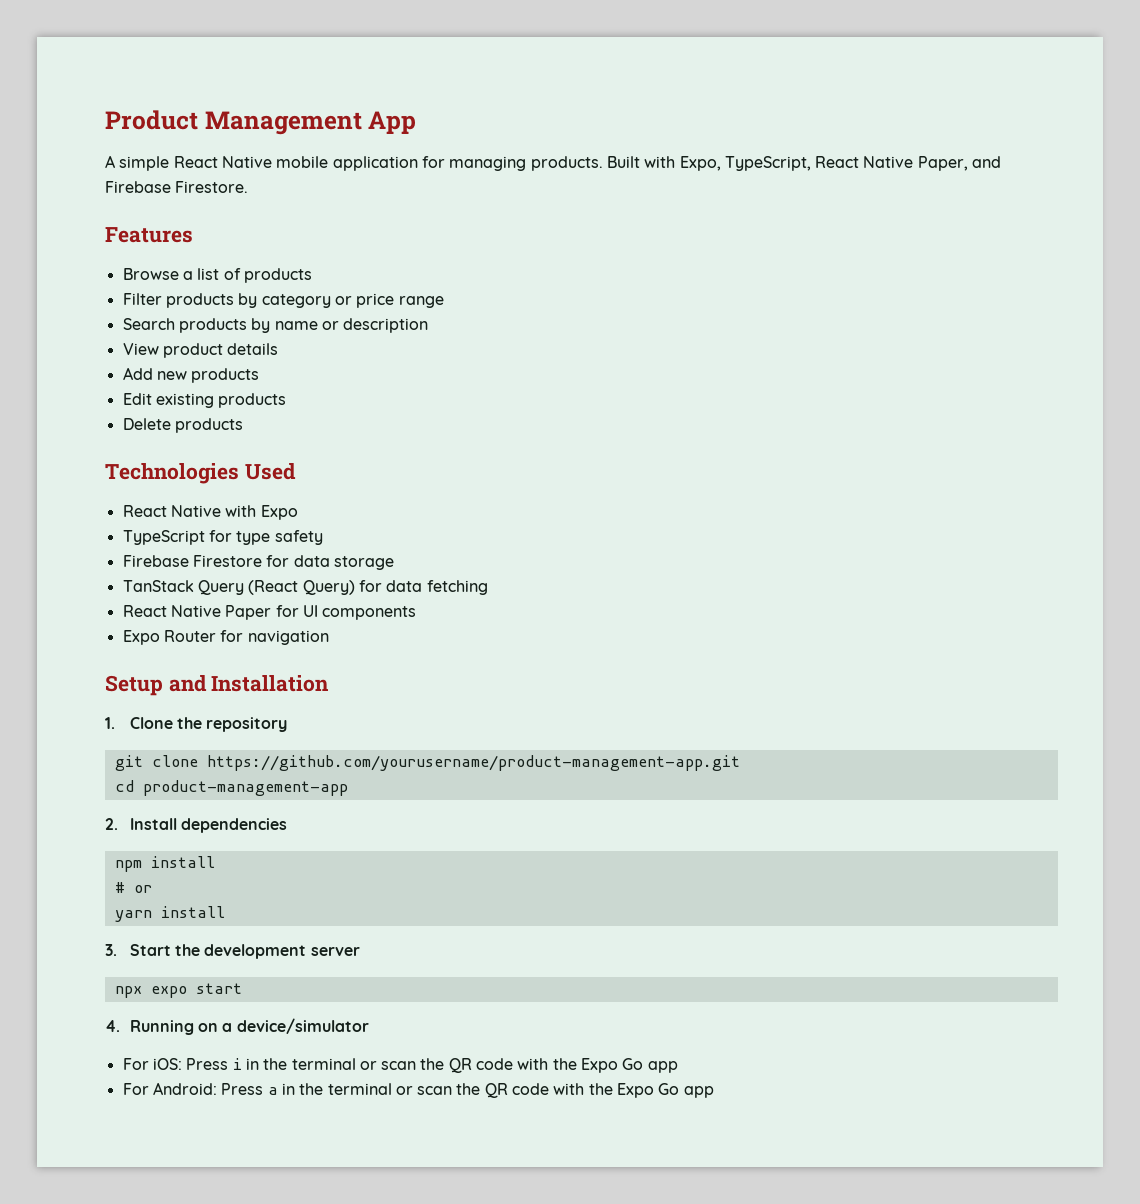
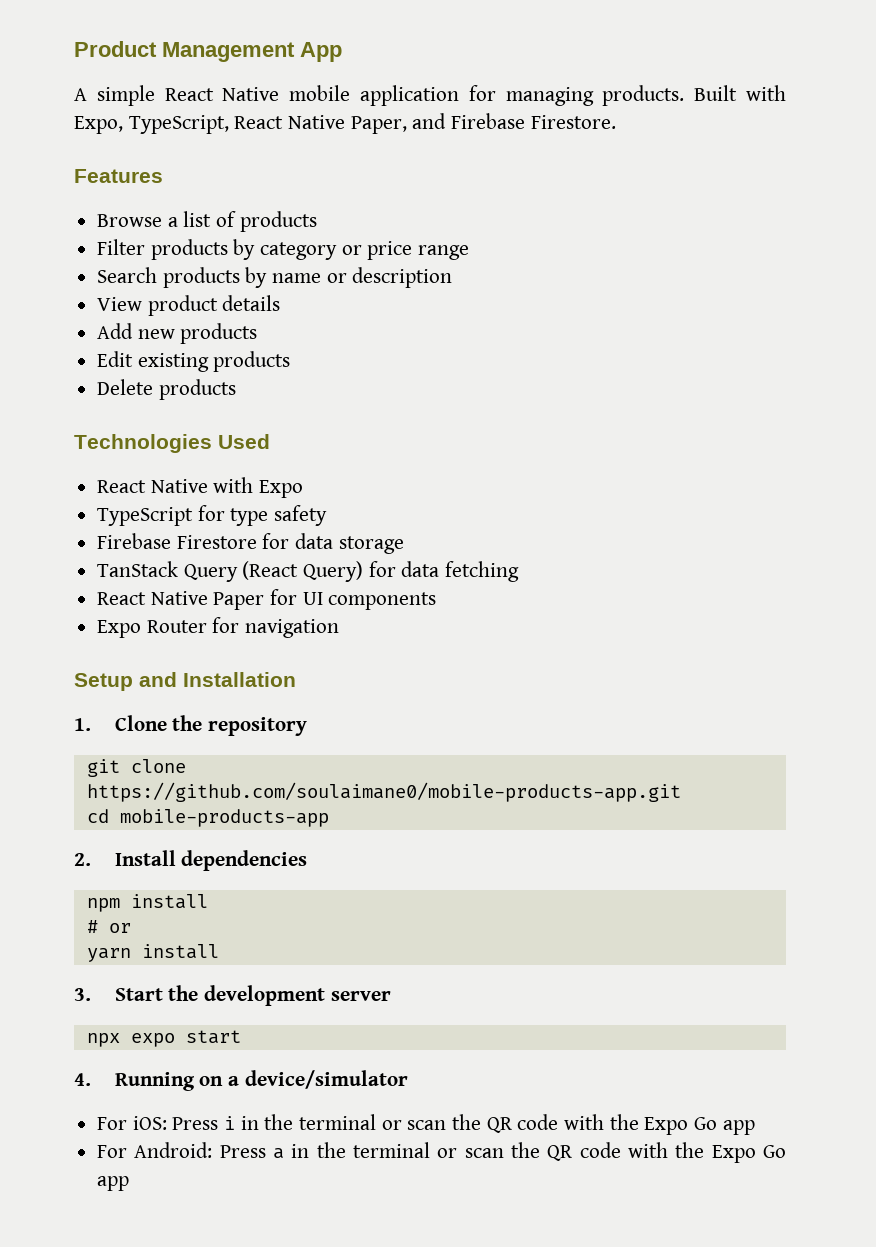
- git clone https://github.com/yourusername/product-management-app.git
+ git clone https://github.com/soulaimane0/mobile-products-app.git
- cd product-management-app
+ cd mobile-products-app

